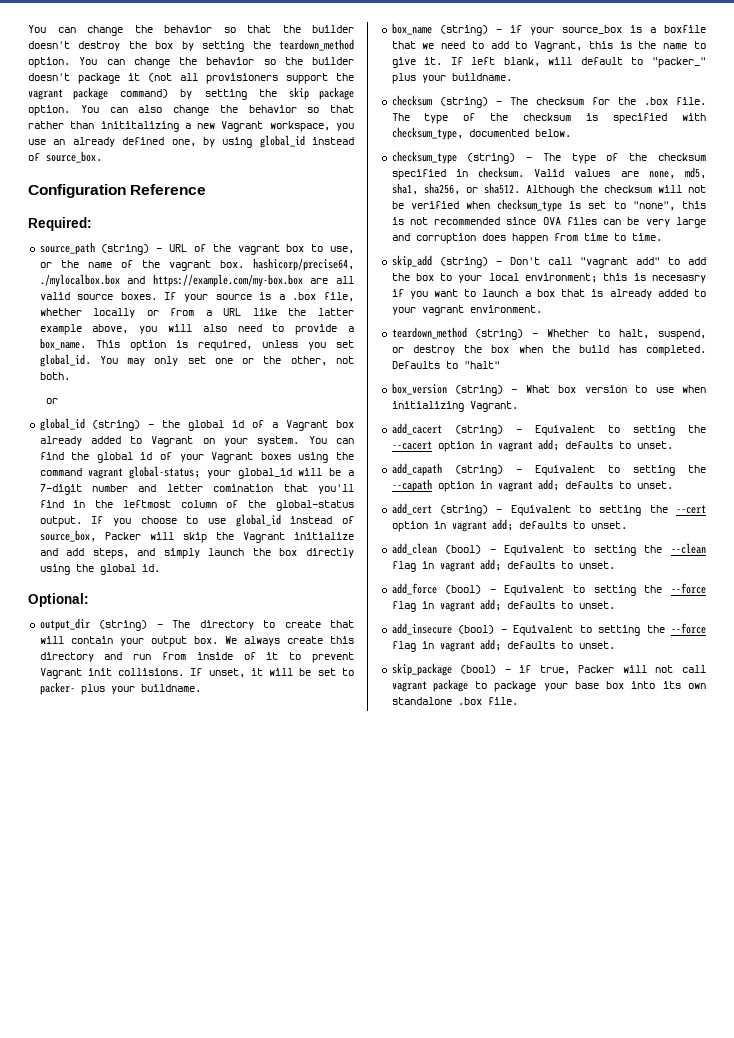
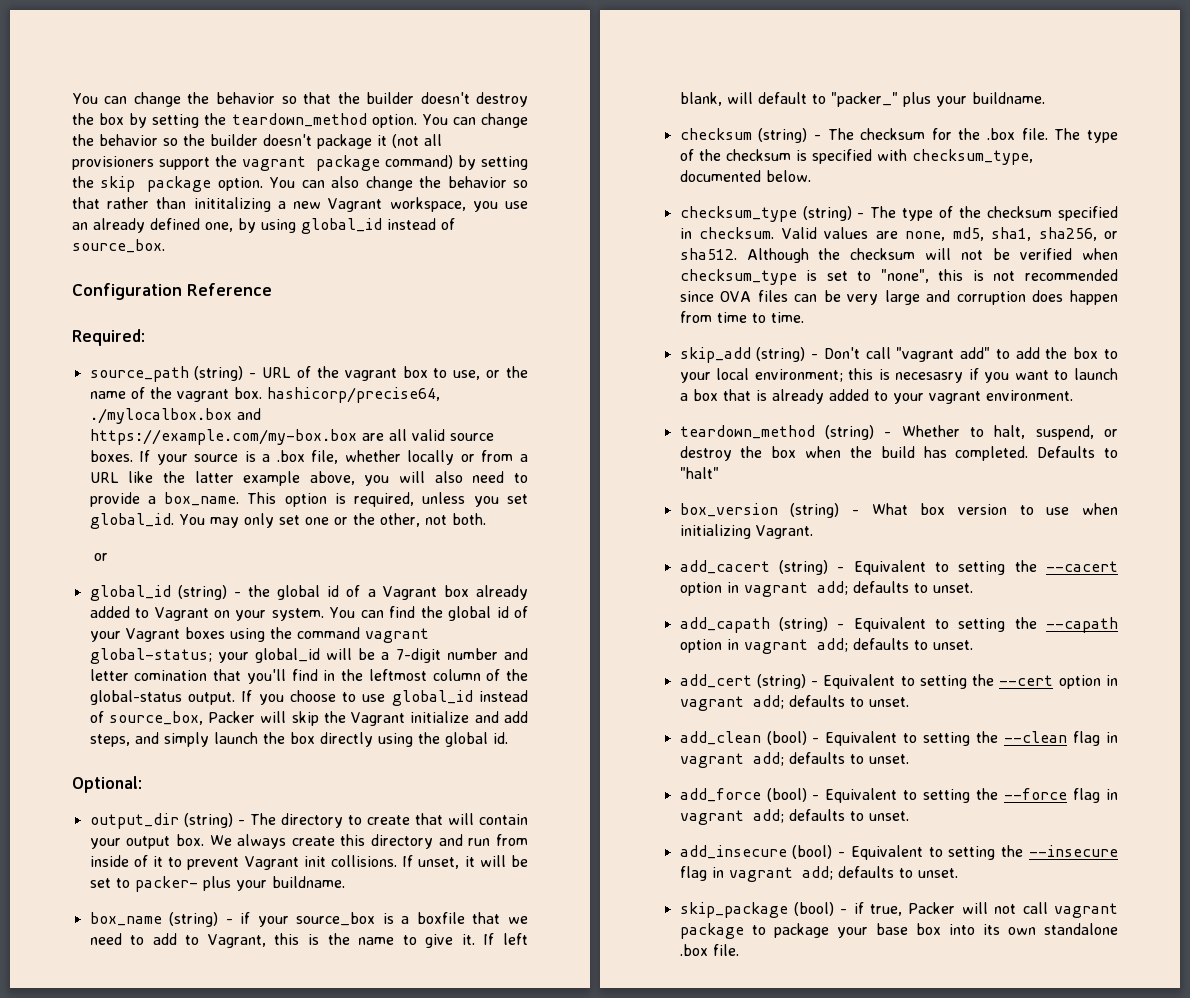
- add_insecure (bool) - Equivalent to setting the --force flag in vagrant add; defaults to unset.
+ add_insecure (bool) - Equivalent to setting the --insecure flag in vagrant add; defaults to unset.

